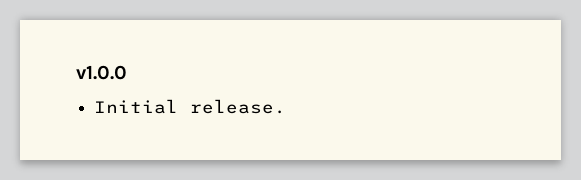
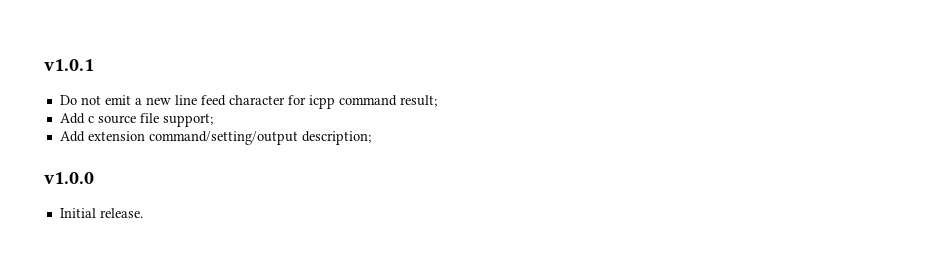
+ v1.0.1
+ Do not emit a new line feed character for icpp command result;
+ Add c source file support;
+ Add extension command/setting/output description;

